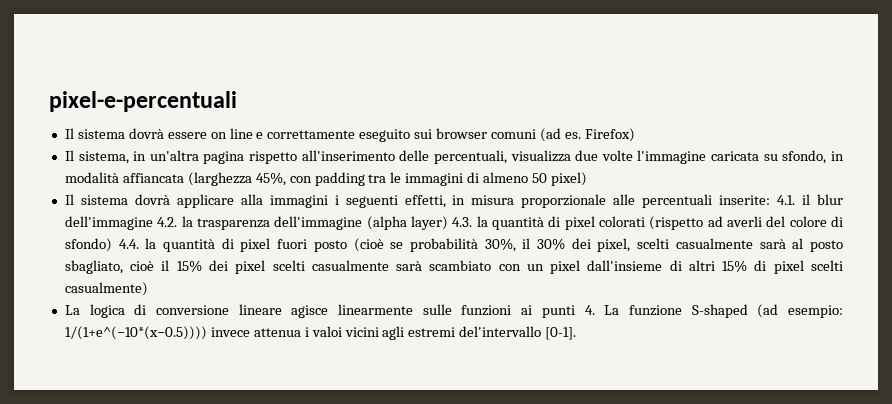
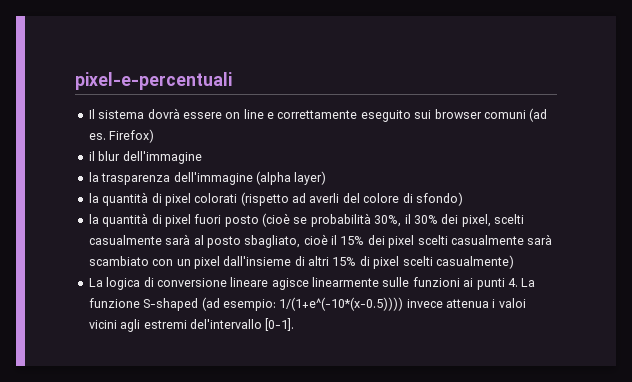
- Il sistema, in un'altra pagina rispetto all'inserimento delle percentuali, visualizza due volte l'immagine caricata su sfondo, in modalità affiancata (larghezza 45%, con padding tra le immagini di almeno 50 pixel)
- Il sistema dovrà applicare alla immagini i seguenti effetti, in misura proporzionale alle percentuali inserite: 4.1. il blur dell'immagine 4.2. la trasparenza dell'immagine (alpha layer) 4.3. la quantità di pixel colorati (rispetto ad averli del colore di sfondo) 4.4. la quantità di pixel fuori posto (cioè se probabilità 30%, il 30% dei pixel, scelti casualmente sarà al posto sbagliato, cioè il 15% dei pixel scelti casualmente sarà scambiato con un pixel dall'insieme di altri 15% di pixel scelti casualmente)
+ il blur dell'immagine
+ la trasparenza dell'immagine (alpha layer)
+ la quantità di pixel colorati (rispetto ad averli del colore di sfondo)
+ la quantità di pixel fuori posto (cioè se probabilità 30%, il 30% dei pixel, scelti casualmente sarà al posto sbagliato, cioè il 15% dei pixel scelti casualmente sarà scambiato con un pixel dall'insieme di altri 15% di pixel scelti casualmente)

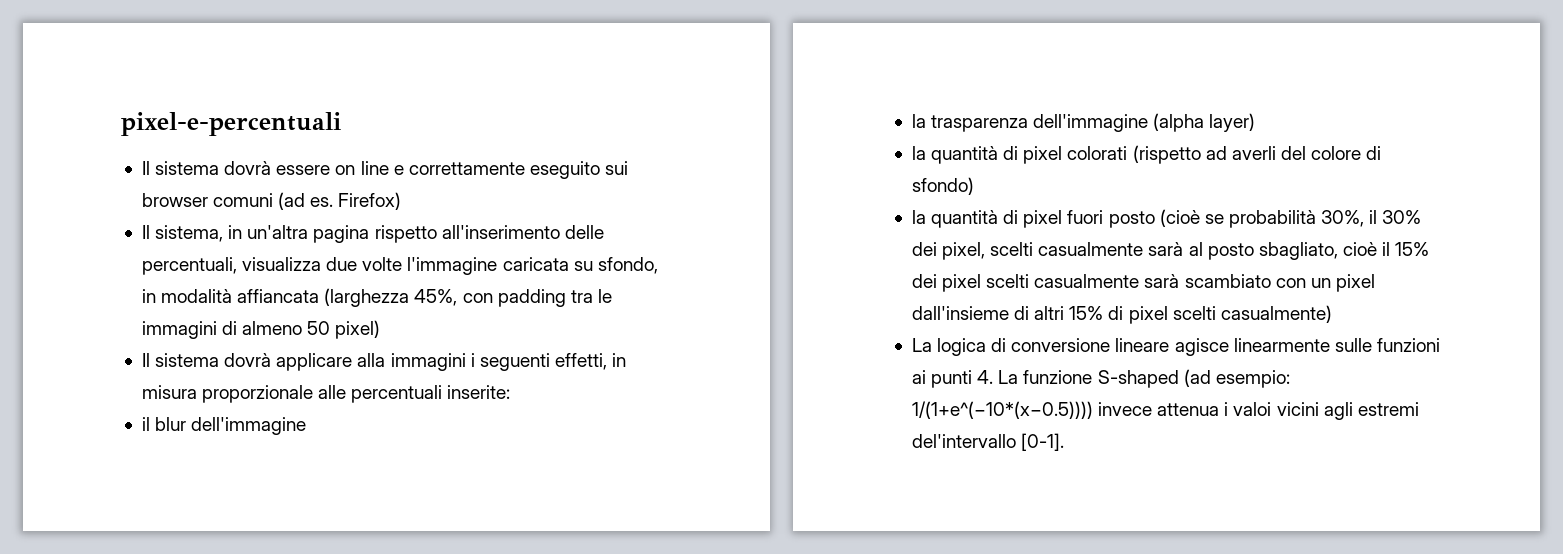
+ Il sistema, in un'altra pagina rispetto all'inserimento delle percentuali, visualizza due volte l'immagine caricata su sfondo, in modalità affiancata (larghezza 45%, con padding tra le immagini di almeno 50 pixel)
+ Il sistema dovrà applicare alla immagini i seguenti effetti, in misura proporzionale alle percentuali inserite:

